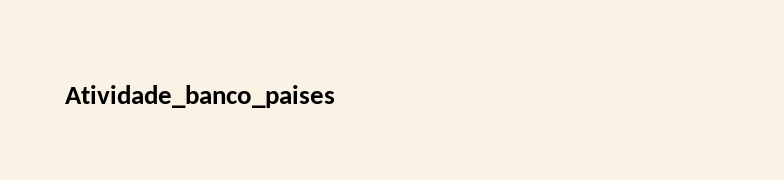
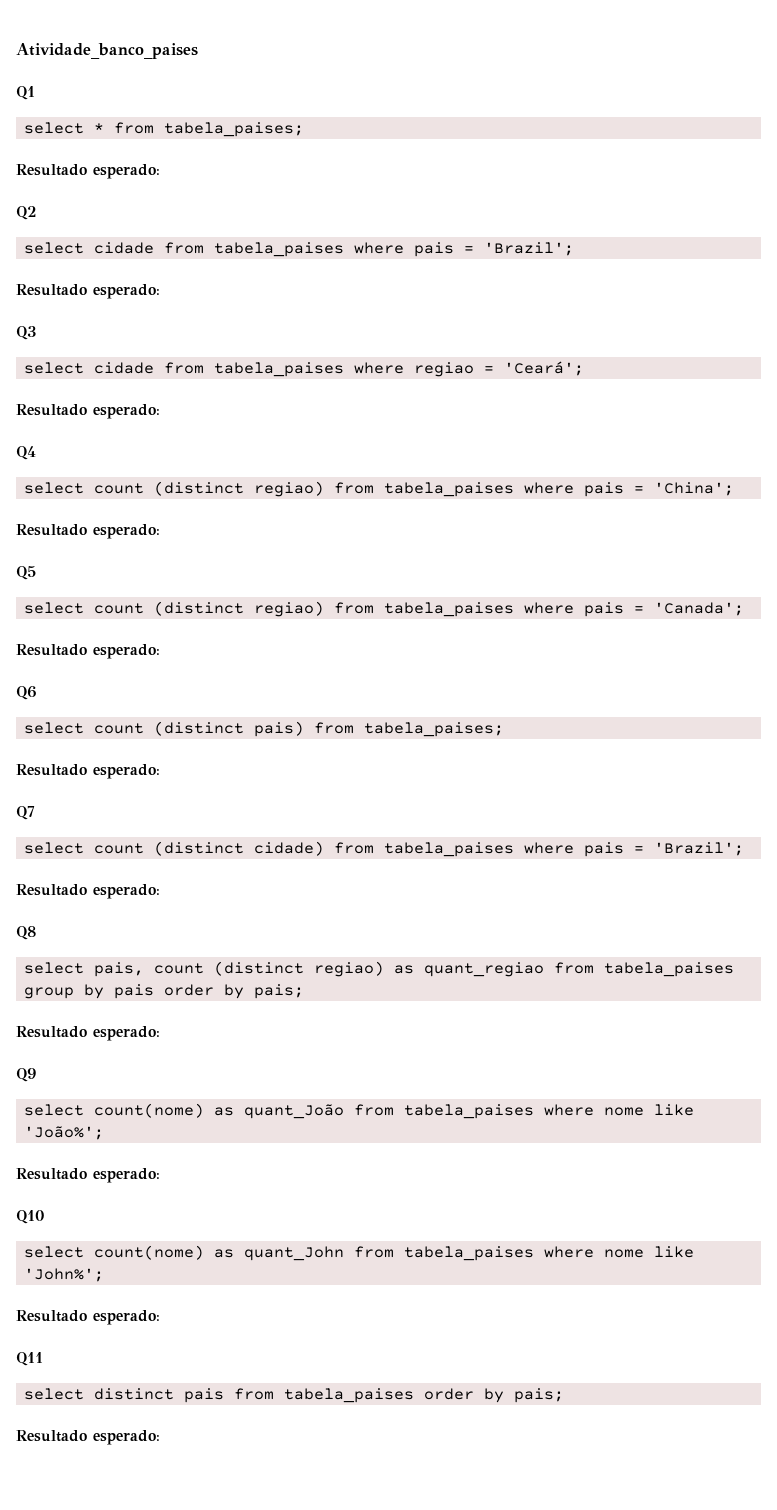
+ Q1
+ select * from tabela_paises;
+ Resultado esperado:
+ Q2
+ select cidade from tabela_paises where pais = 'Brazil';
+ Resultado esperado:
+ Q3
+ select cidade from tabela_paises where regiao = 'Ceará';
+ Resultado esperado:
+ Q4
+ select count (distinct regiao) from tabela_paises where pais = 'China';
+ Resultado esperado:
+ Q5
+ select count (distinct regiao) from tabela_paises where pais = 'Canada';
+ Resultado esperado:
+ Q6
+ select count (distinct pais) from tabela_paises;
+ Resultado esperado:
+ Q7
+ select count (distinct cidade) from tabela_paises where pais = 'Brazil';
+ Resultado esperado:
+ Q8
+ select pais, count (distinct regiao) as quant_regiao from tabela_paises group by pais order by pais;
+ Resultado esperado:
+ Q9
+ select count(nome) as quant_João from tabela_paises where nome like 'João%';
+ Resultado esperado:
+ Q10
+ select count(nome) as quant_John from tabela_paises where nome like 'John%';
+ Resultado esperado:
+ Q11
+ select distinct pais from tabela_paises order by pais;
+ Resultado esperado:

